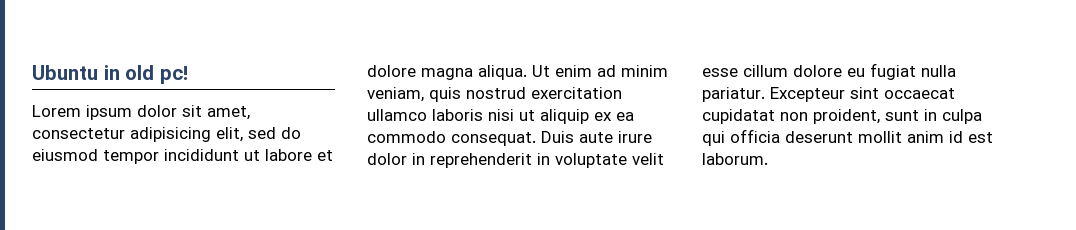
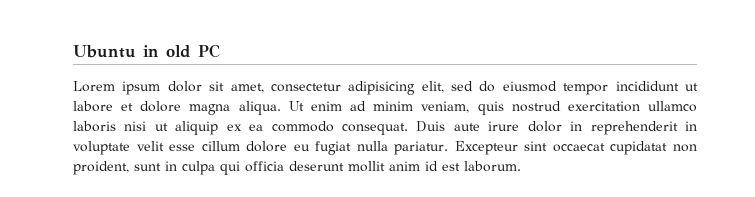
- Ubuntu in old pc!
+ Ubuntu in old PC

